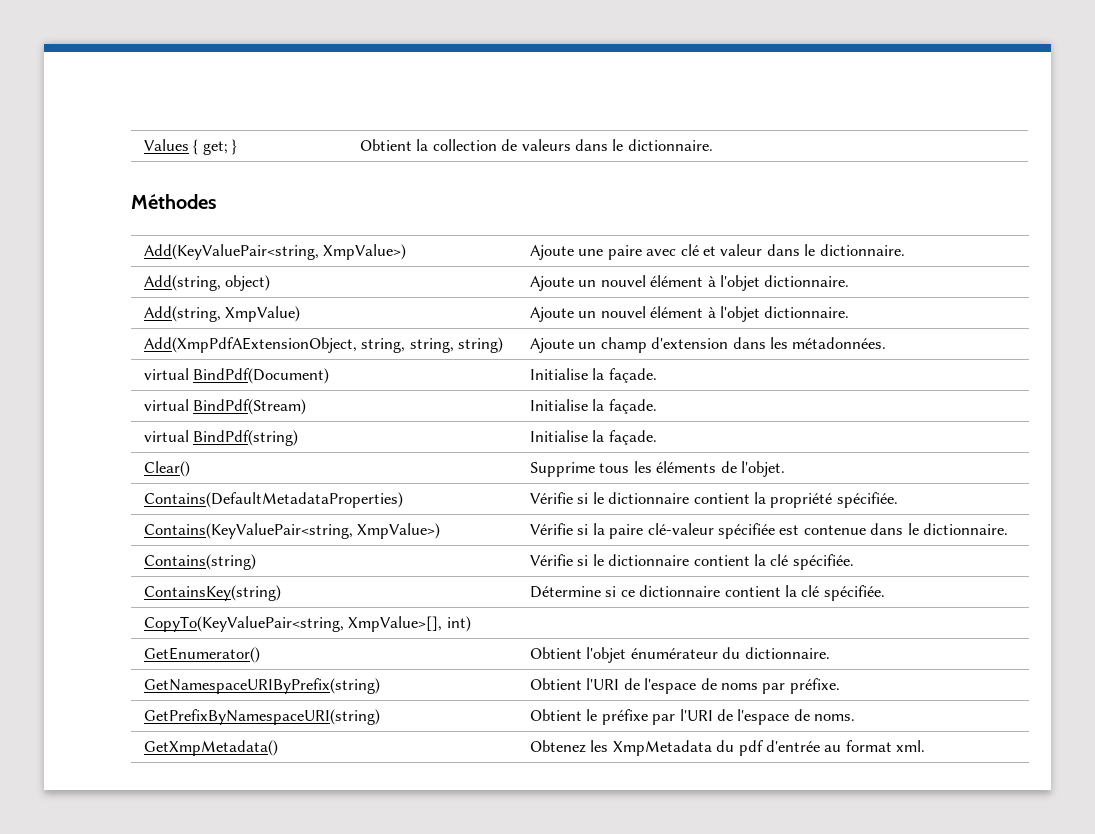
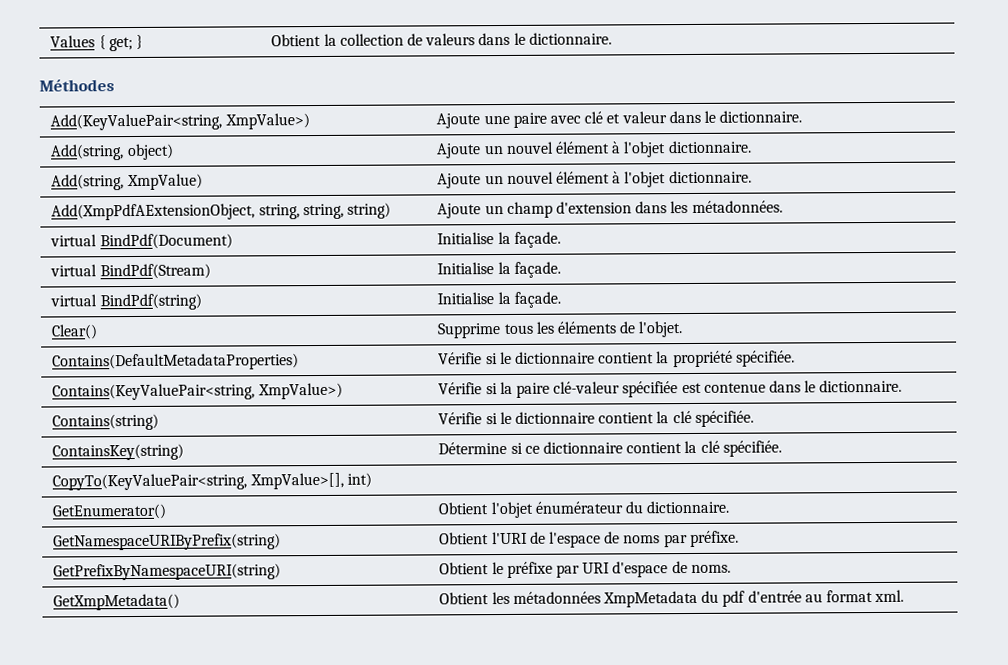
- GetPrefixByNamespaceURI(string) | Obtient le préfixe par l'URI de l'espace de noms.
+ GetPrefixByNamespaceURI(string) | Obtient le préfixe par URI d'espace de noms.
- GetXmpMetadata() | Obtenez les XmpMetadata du pdf d'entrée au format xml.
+ GetXmpMetadata() | Obtient les métadonnées XmpMetadata du pdf d'entrée au format xml.

